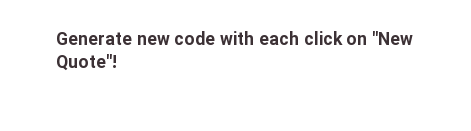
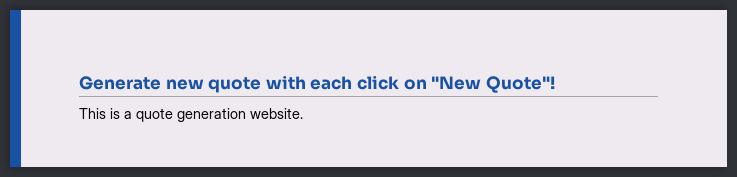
- Generate new code with each click on "New Quote"!
+ Generate new quote with each click on "New Quote"!
+ This is a quote generation website.

